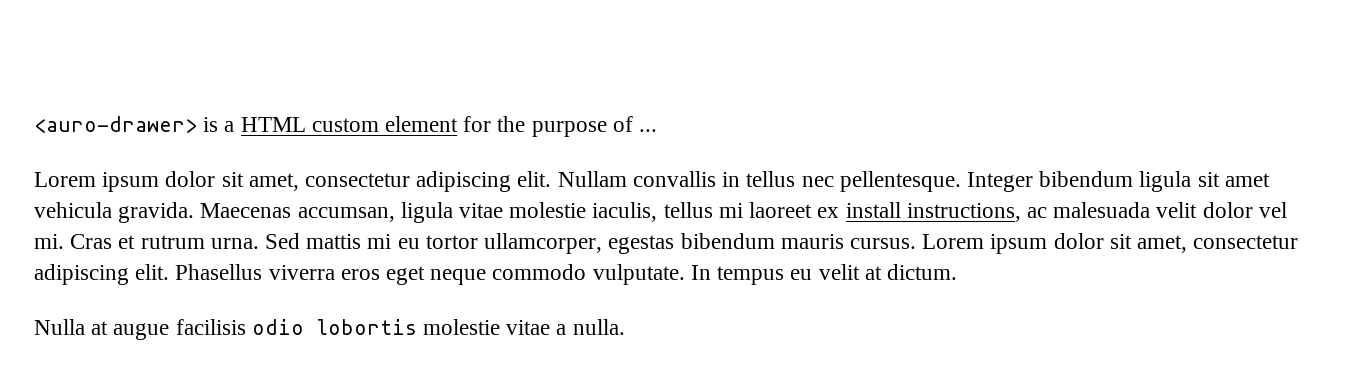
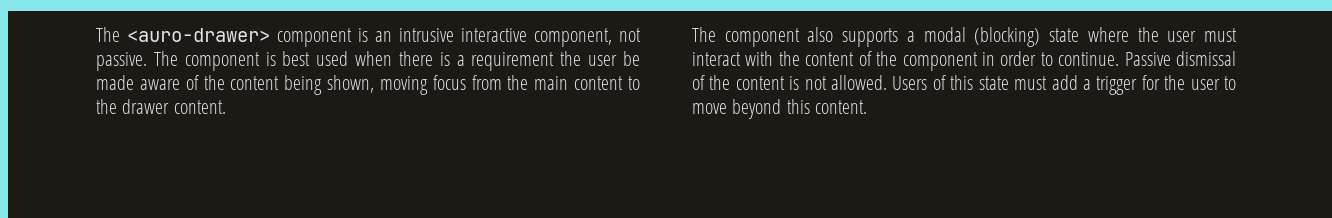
- <auro-drawer> is a HTML custom element for the purpose of ...
- Lorem ipsum dolor sit amet, consectetur adipiscing elit. Nullam convallis in tellus nec pellentesque. Integer bibendum ligula sit amet vehicula gravida. Maecenas accumsan, ligula vitae molestie iaculis, tellus mi laoreet ex install instructions, ac malesuada velit dolor vel mi. Cras et rutrum urna. Sed mattis mi eu tortor ullamcorper, egestas bibendum mauris cursus. Lorem ipsum dolor sit amet, consectetur adipiscing elit. Phasellus viverra eros eget neque commodo vulputate. In tempus eu velit at dictum.
- Nulla at augue facilisis odio lobortis molestie vitae a nulla.
+ The <auro-drawer> component is an intrusive interactive component, not passive. The component is best used when there is a requirement the user be made aware of the content being shown, moving focus from the main content to the drawer content.
+ The component also supports a modal (blocking) state where the user must interact with the content of the component in order to continue. Passive dismissal of the content is not allowed. Users of this state must add a trigger for the user to move beyond this content.

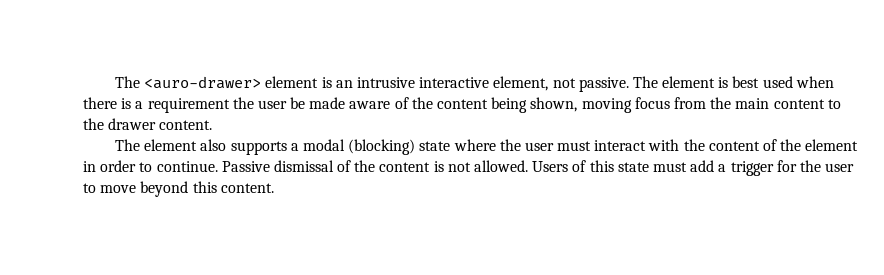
- The <auro-drawer> component is an intrusive interactive component, not passive.
+ The <auro-drawer> element is an intrusive interactive element, not passive.
- The component is best used when there is a requirement the user be made aware of the content being shown, moving focus from the main content to the drawer content.
+ The element is best used when there is a requirement the user be made aware of the content being shown, moving focus from the main content to the drawer content.
- The component also supports a modal (blocking) state where the user must interact with the content of the component in order to continue.
+ The element also supports a modal (blocking) state where the user must interact with the content of the element in order to continue.

